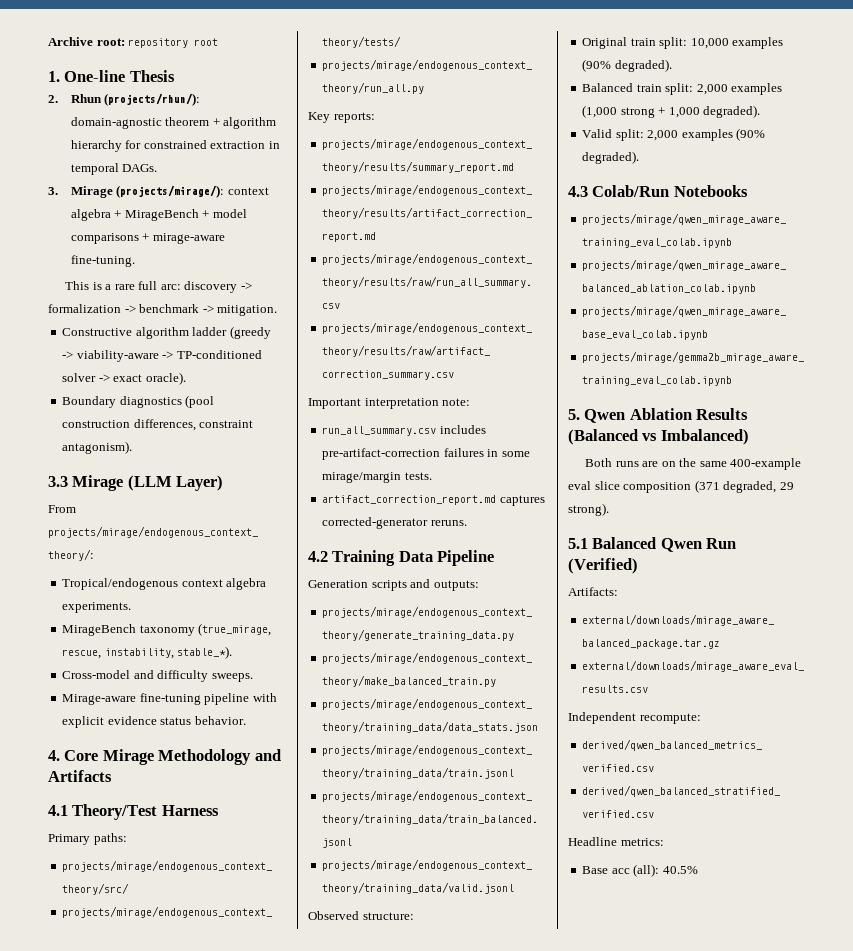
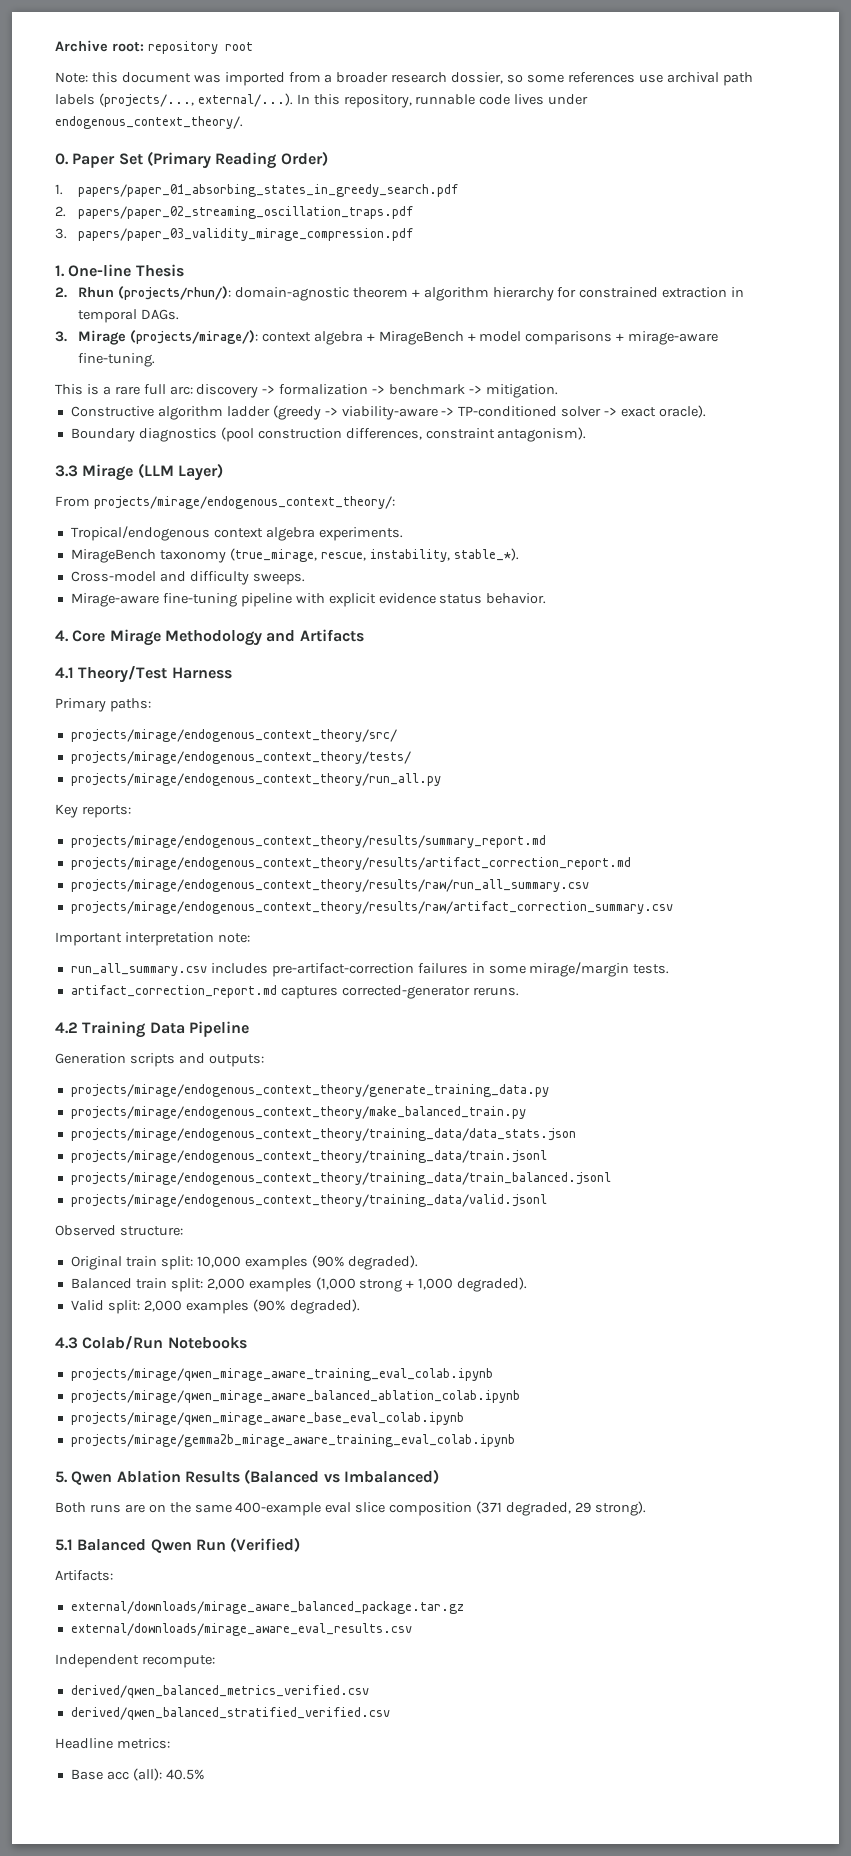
+ Note: this document was imported from a broader research dossier, so some references use archival path labels (projects/..., external/...). In this repository, runnable code lives under endogenous_context_theory/.
+ 0. Paper Set (Primary Reading Order)
+ 1. papers/paper_01_absorbing_states_in_greedy_search.pdf
+ 2. papers/paper_02_streaming_oscillation_traps.pdf
+ 3. papers/paper_03_validity_mirage_compression.pdf

